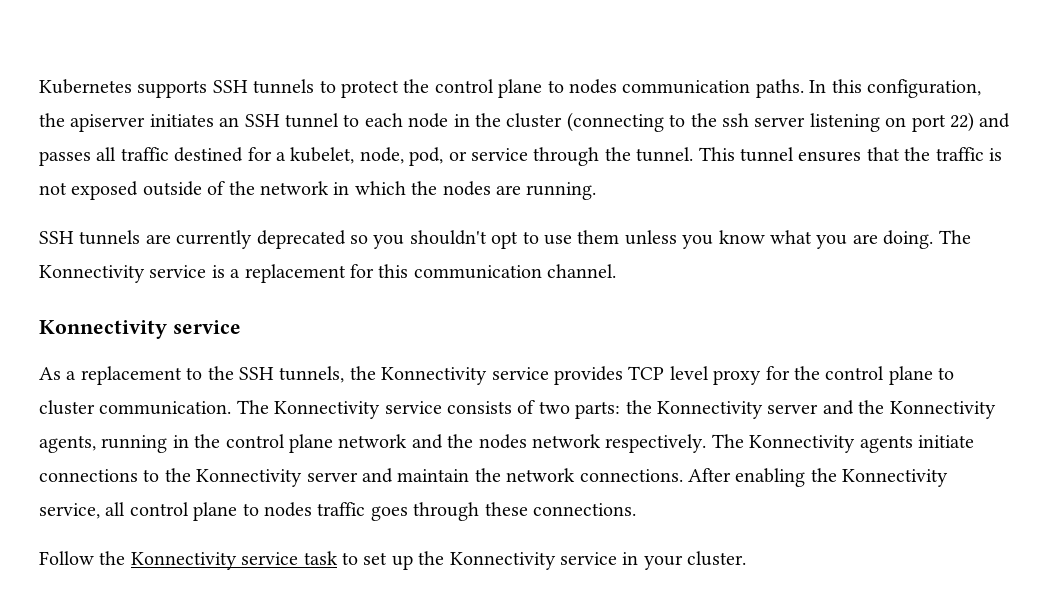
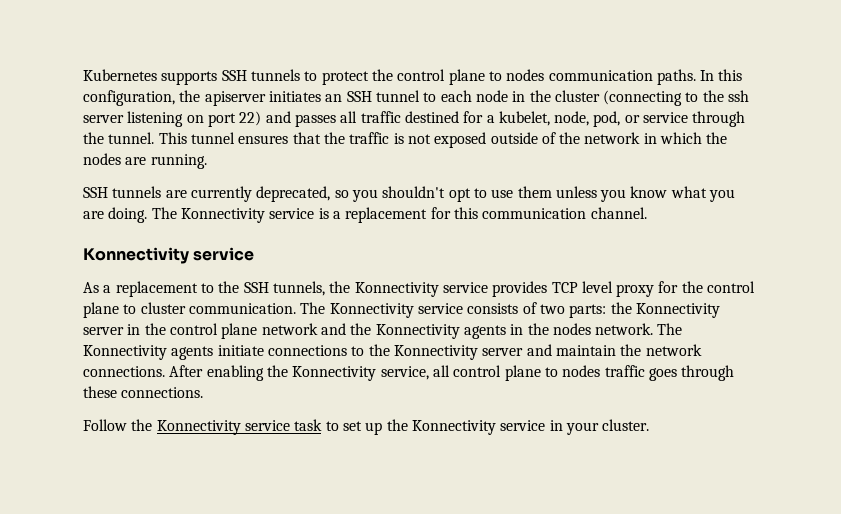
- SSH tunnels are currently deprecated so you shouldn't opt to use them unless you know what you are doing.
+ SSH tunnels are currently deprecated, so you shouldn't opt to use them unless you know what you are doing.
- The Konnectivity service consists of two parts: the Konnectivity server and the Konnectivity agents, running in the control plane network and the nodes network respectively.
+ The Konnectivity service consists of two parts: the Konnectivity server in the control plane network and the Konnectivity agents in the nodes network.

